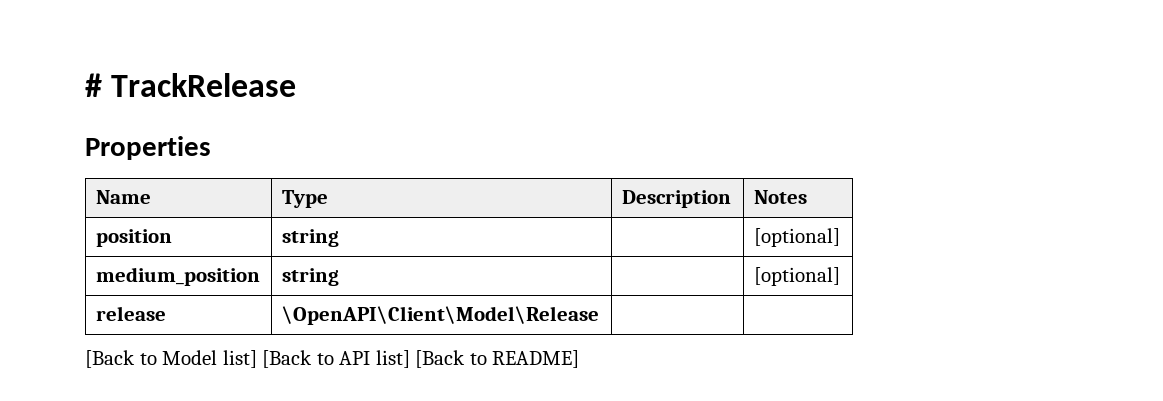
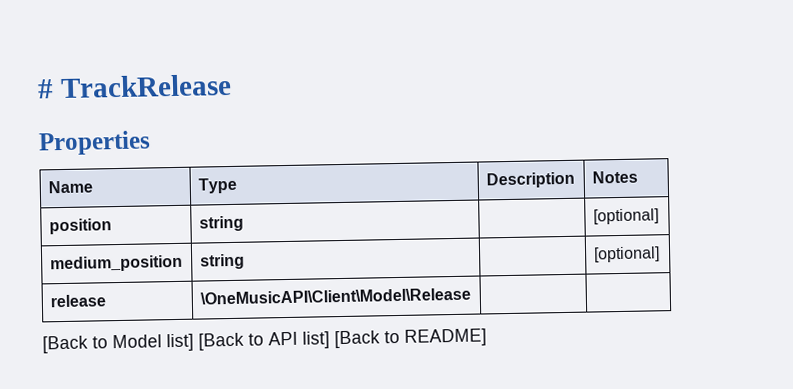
- release | \OpenAPI\Client\Model\Release | |
+ release | \OneMusicAPI\Client\Model\Release | |

